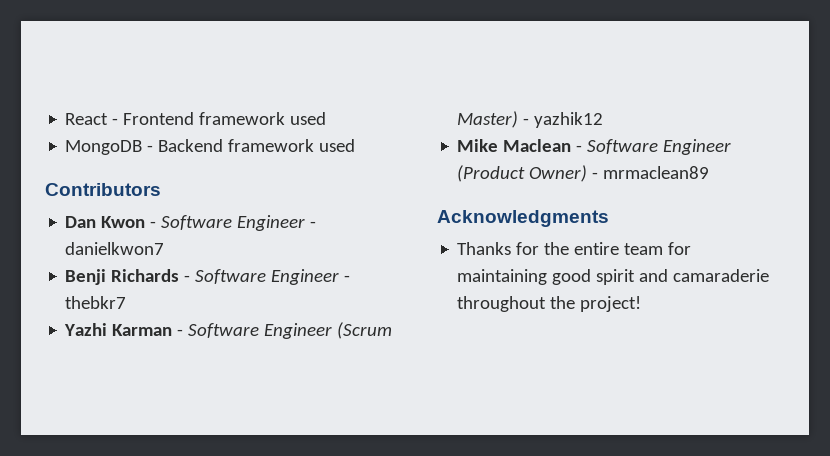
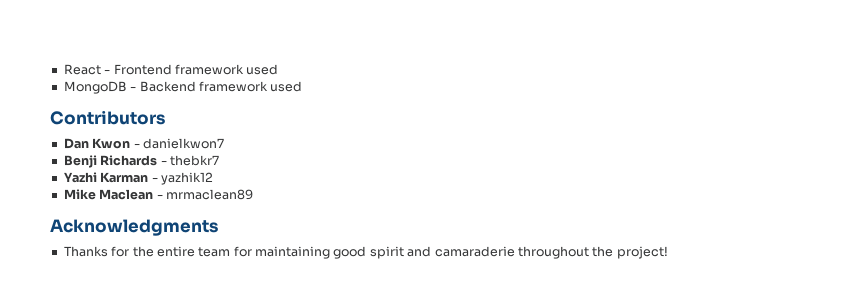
- Dan Kwon - Software Engineer - danielkwon7
+ Dan Kwon - danielkwon7
- Benji Richards - Software Engineer - thebkr7
+ Benji Richards - thebkr7
- Yazhi Karman - Software Engineer (Scrum Master) - yazhik12
+ Yazhi Karman - yazhik12
- Mike Maclean - Software Engineer (Product Owner) - mrmaclean89
+ Mike Maclean - mrmaclean89

